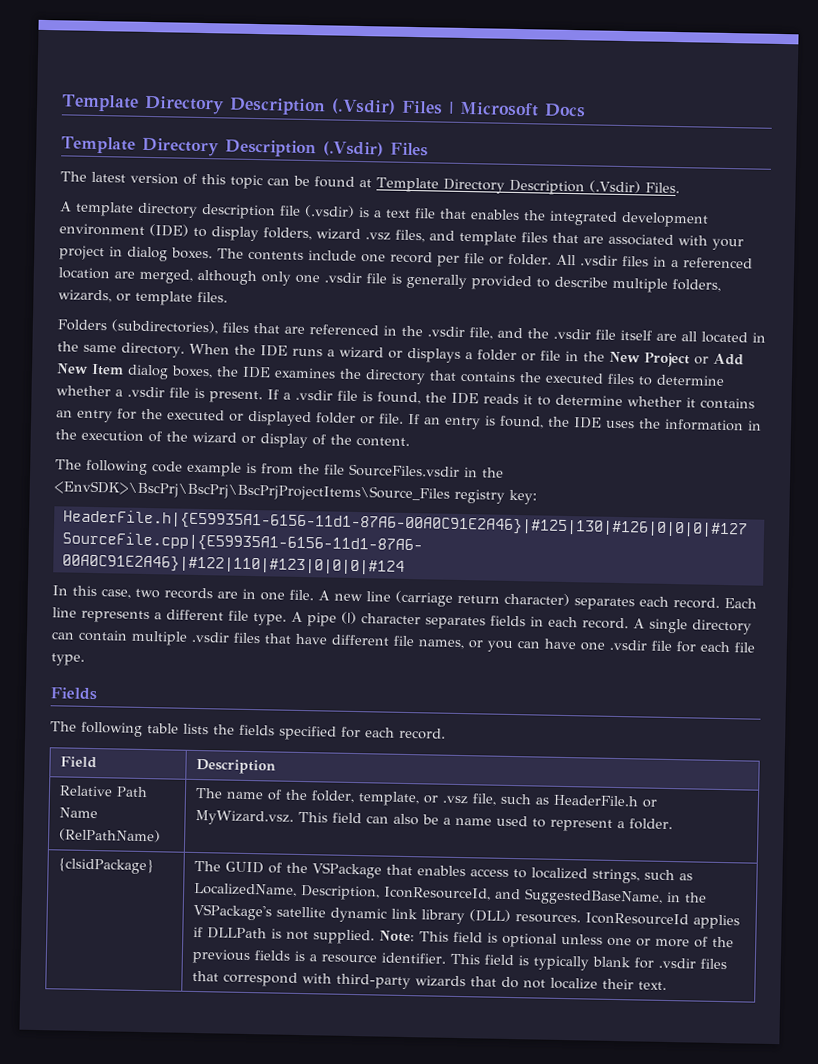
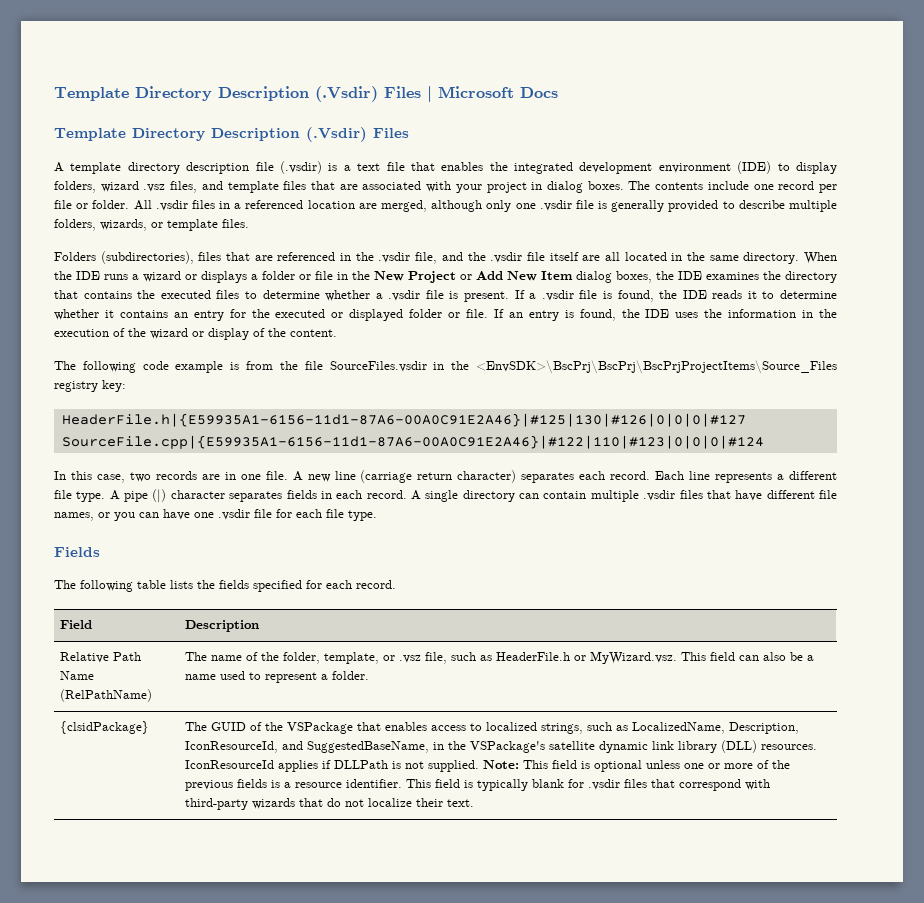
- The latest version of this topic can be found at Template Directory Description (.Vsdir) Files.

